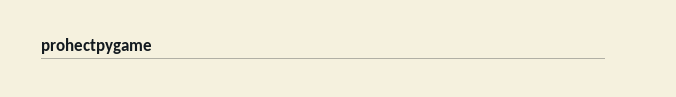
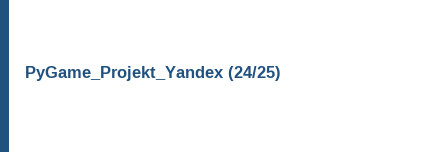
- prohectpygame
+ PyGame_Projekt_Yandex (24/25)

